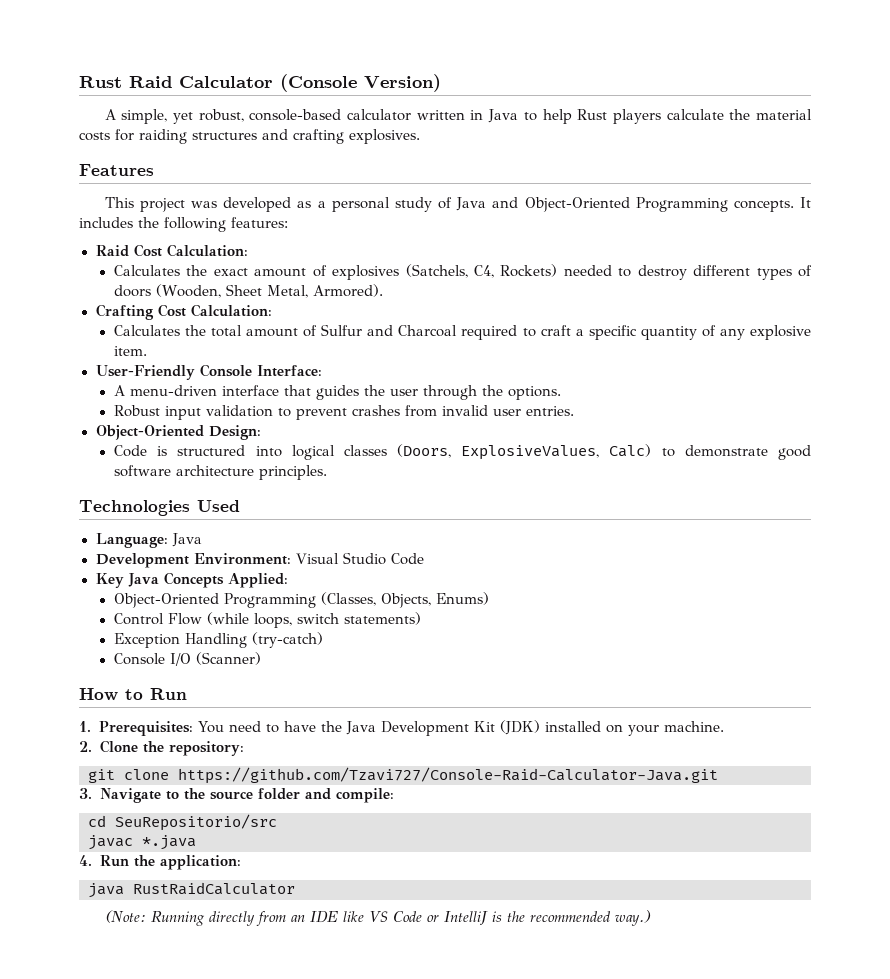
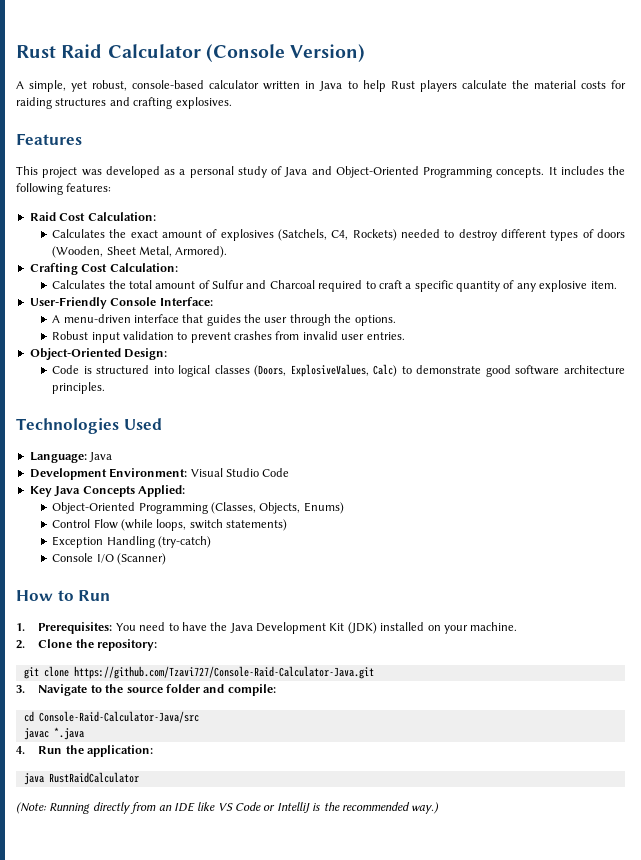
- cd SeuRepositorio/src
+ cd Console-Raid-Calculator-Java/src

